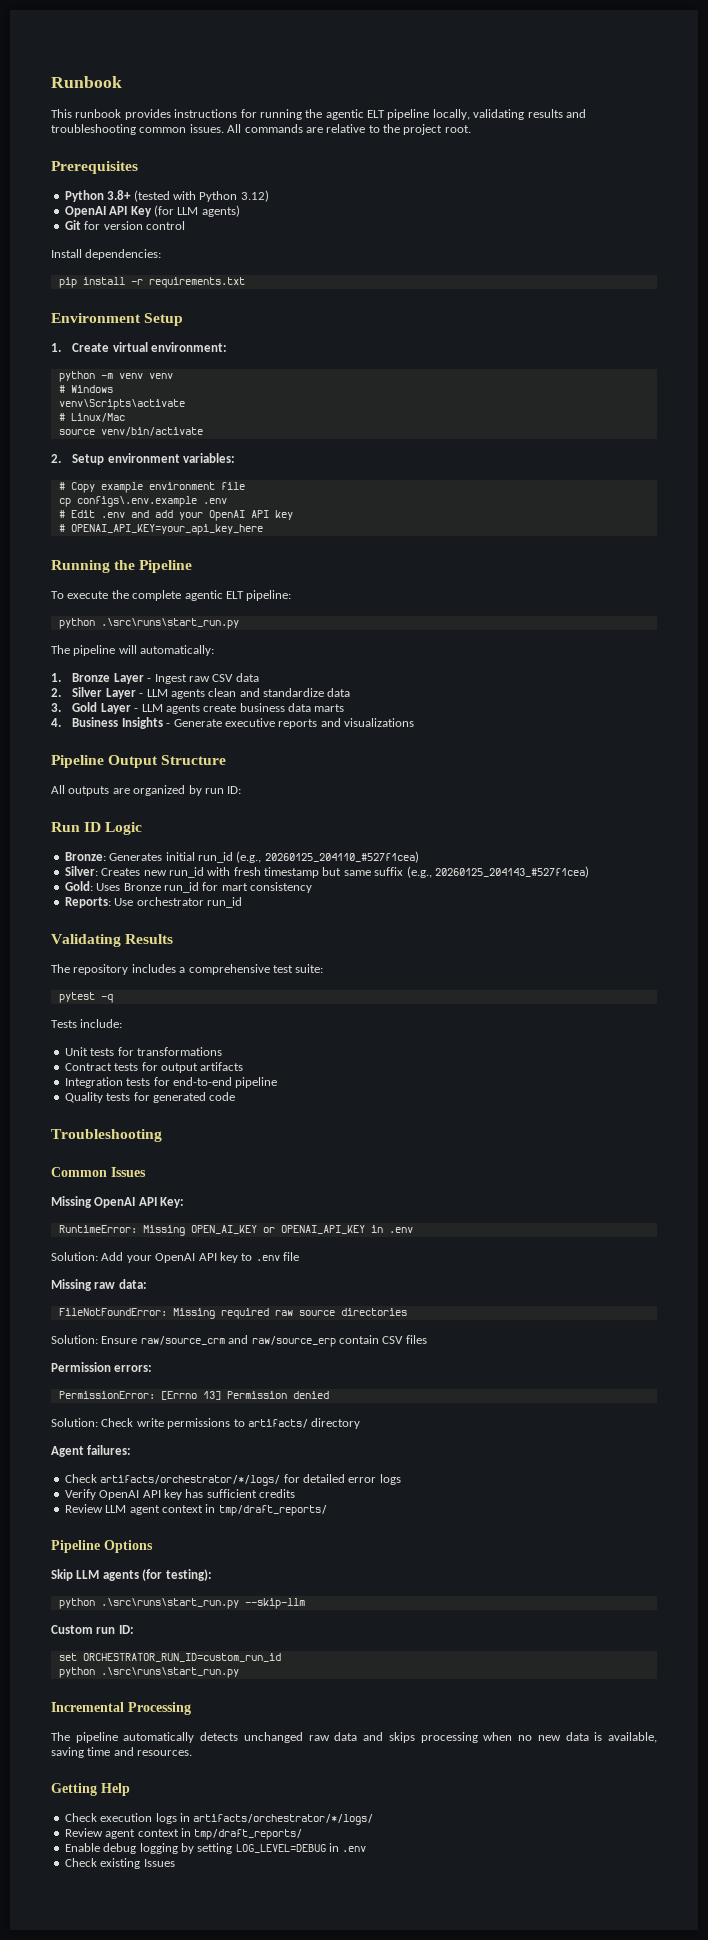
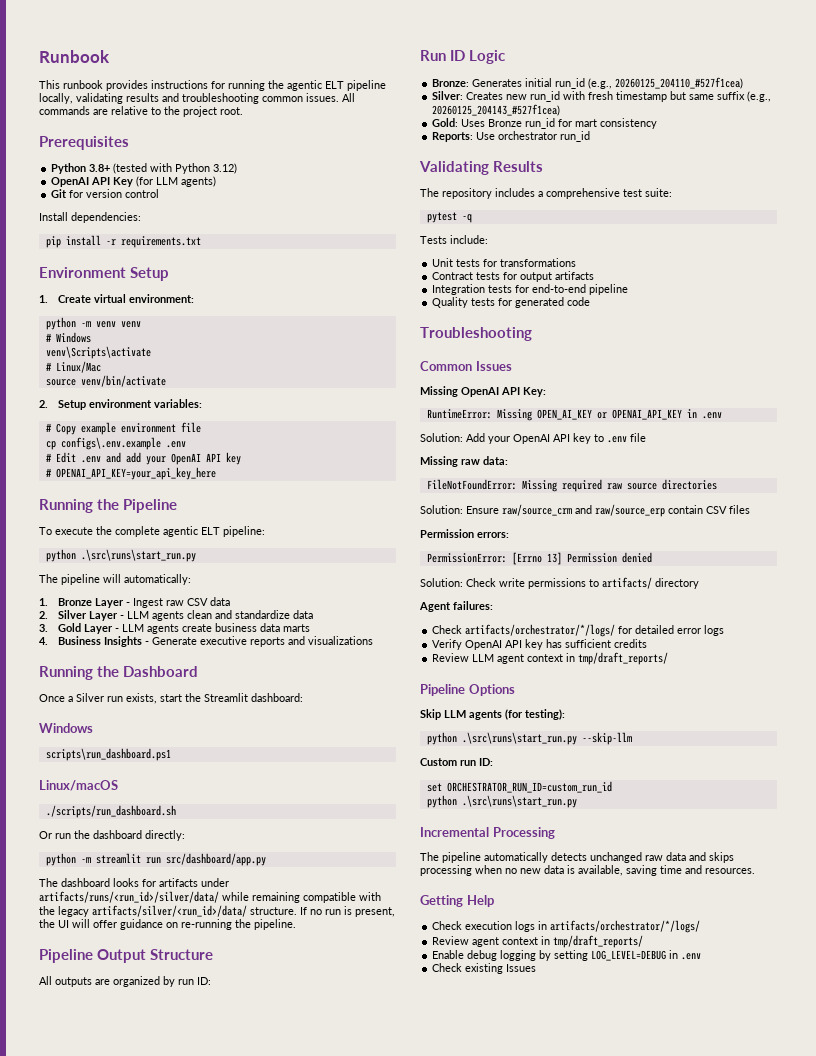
+ Running the Dashboard
+ Once a Silver run exists, start the Streamlit dashboard:
+ Windows
+ scripts\run_dashboard.ps1
+ Linux/macOS
+ ./scripts/run_dashboard.sh
+ Or run the dashboard directly:
+ python -m streamlit run src/dashboard/app.py
+ The dashboard looks for artifacts under artifacts/runs/<run_id>/silver/data/ while remaining compatible with the legacy artifacts/silver/<run_id>/data/ structure. If no run is present, the UI will offer guidance on re-running the pipeline.

